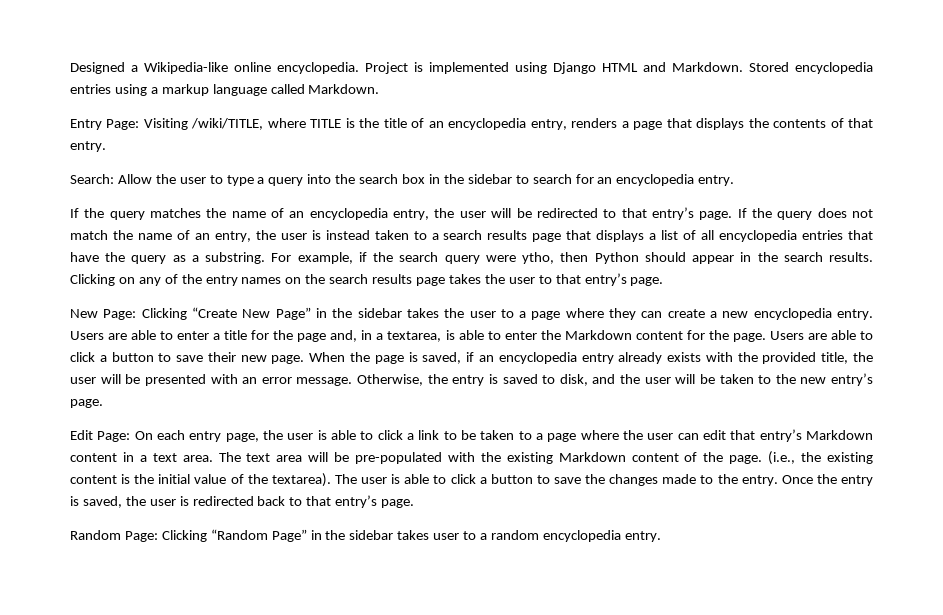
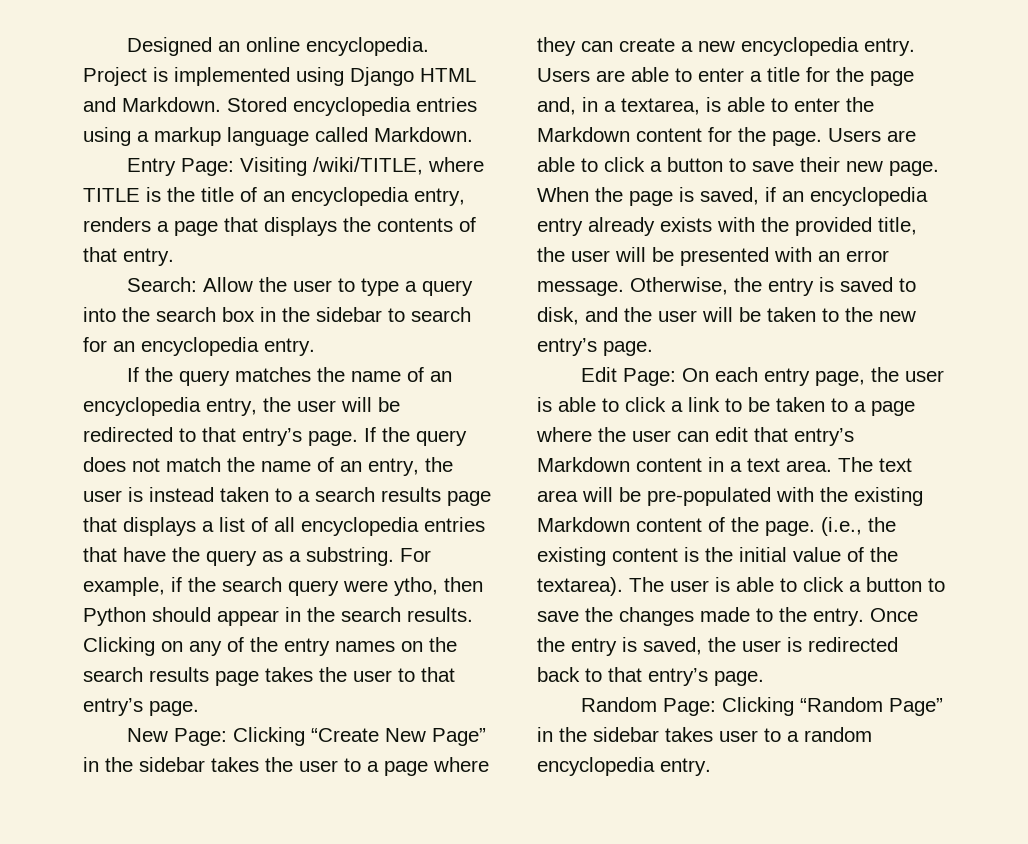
- Designed a Wikipedia-like online encyclopedia.
+ Designed an online encyclopedia.

